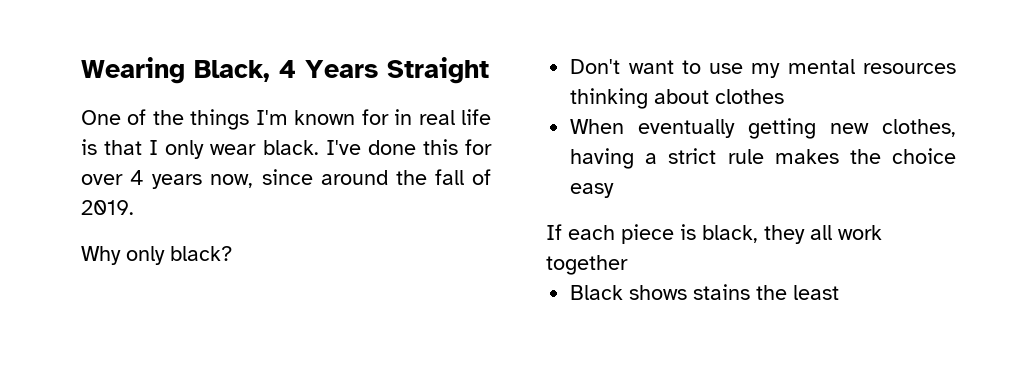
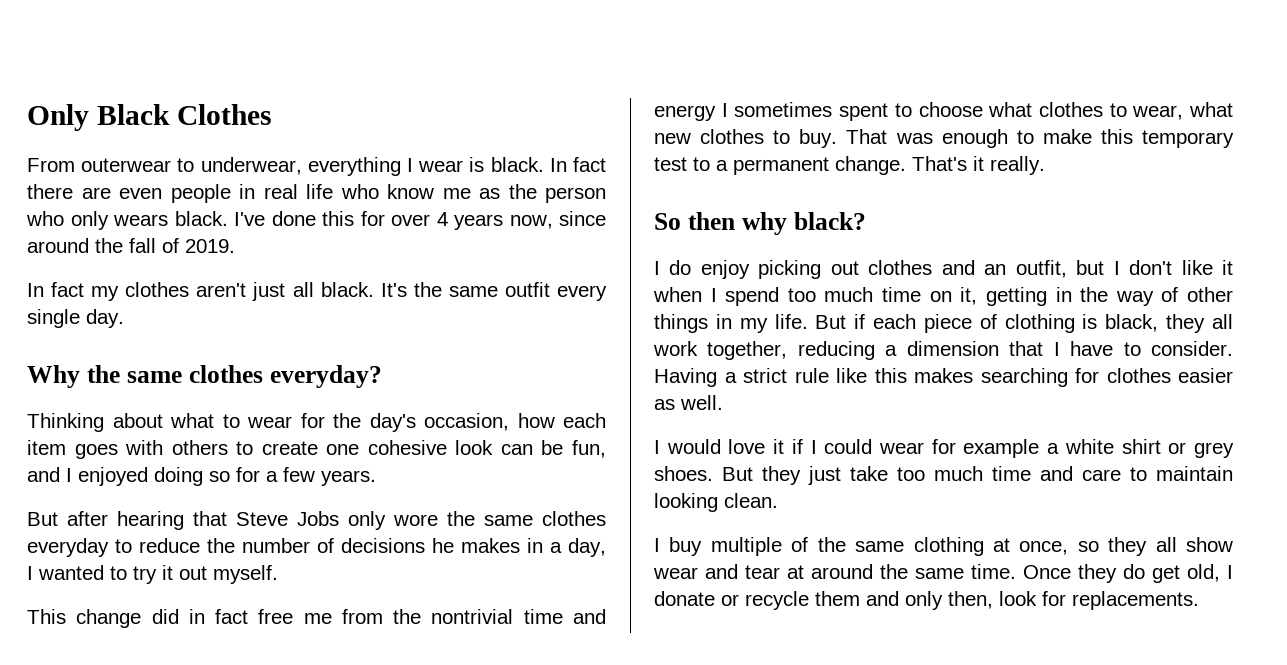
- Wearing Black, 4 Years Straight
- One of the things I'm known for in real life is that I only wear black.
+ Only Black Clothes
+ From outerwear to underwear, everything I wear is black. In fact there are even people in real life who know me as the person who only wears black.
- Why only black?
- Don't want to use my mental resources thinking about clothes
- When eventually getting new clothes, having a strict rule makes the choice easy
- If each piece is black, they all work together
- Black shows stains the least
+ In fact my clothes aren't just all black. It's the same outfit every single day.
+ Why the same clothes everyday?
+ Thinking about what to wear for the day's occasion, how each item goes with others to create one cohesive look can be fun, and I enjoyed doing so for a few years.
+ But after hearing that Steve Jobs only wore the same clothes everyday to reduce the number of decisions he makes in a day, I wanted to try it out myself.
+ This change did in fact free me from the nontrivial time and energy I sometimes spent to choose what clothes to wear, what new clothes to buy. That was enough to make this temporary test to a permanent change. That's it really.
+ So then why black?
+ I do enjoy picking out clothes and an outfit, but I don't like it when I spend too much time on it, getting in the way of other things in my life. But if each piece of clothing is black, they all work together, reducing a dimension that I have to consider. Having a strict rule like this makes searching for clothes easier as well.
+ I would love it if I could wear for example a white shirt or grey shoes. But they just take too much time and care to maintain looking clean.
+ I buy multiple of the same clothing at once, so they all show wear and tear at around the same time. Once they do get old, I donate or recycle them and only then, look for replacements.

